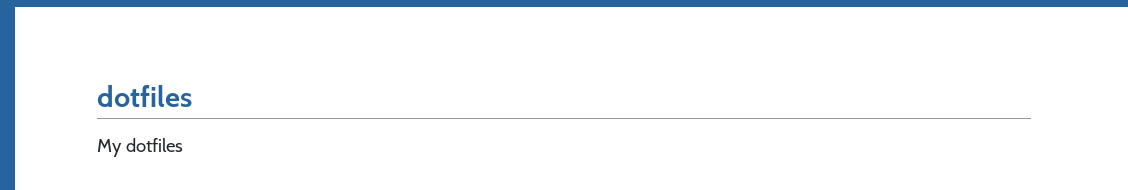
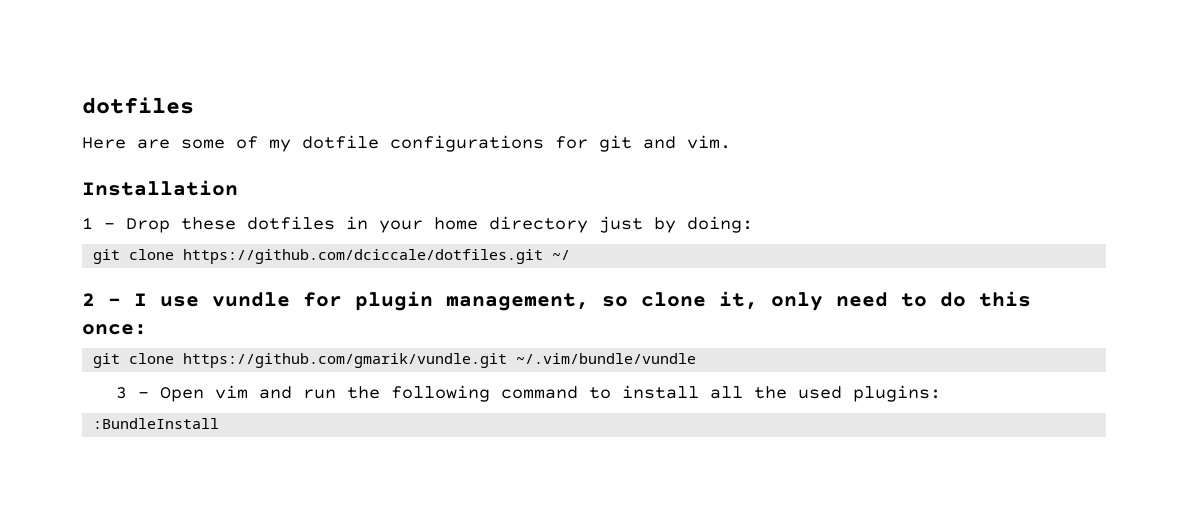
- My dotfiles
+ Here are some of my dotfile configurations for git and vim.
+ Installation
+ 1 - Drop these dotfiles in your home directory just by doing:
+ git clone https://github.com/dciccale/dotfiles.git ~/
+ 2 - I use vundle for plugin management, so clone it, only need to do this once:
+ git clone https://github.com/gmarik/vundle.git ~/.vim/bundle/vundle
+ 3 - Open vim and run the following command to install all the used plugins:
+ :BundleInstall

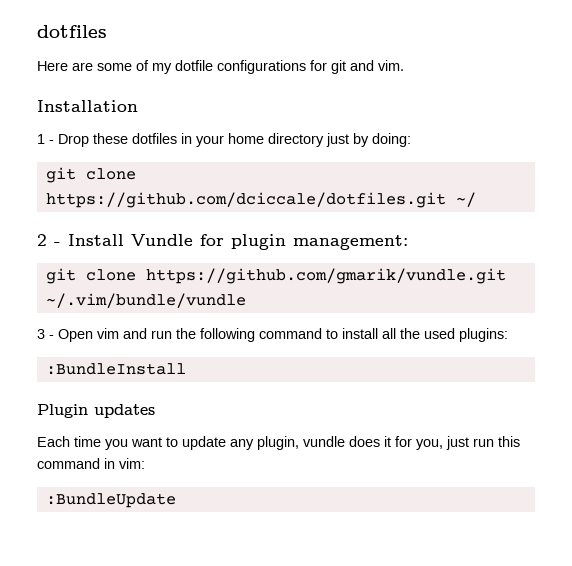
- 2 - I use vundle for plugin management, so clone it, only need to do this once:
+ 2 - Install Vundle for plugin management:
+ Plugin updates
+ Each time you want to update any plugin, vundle does it for you, just run this command in vim:
+ :BundleUpdate

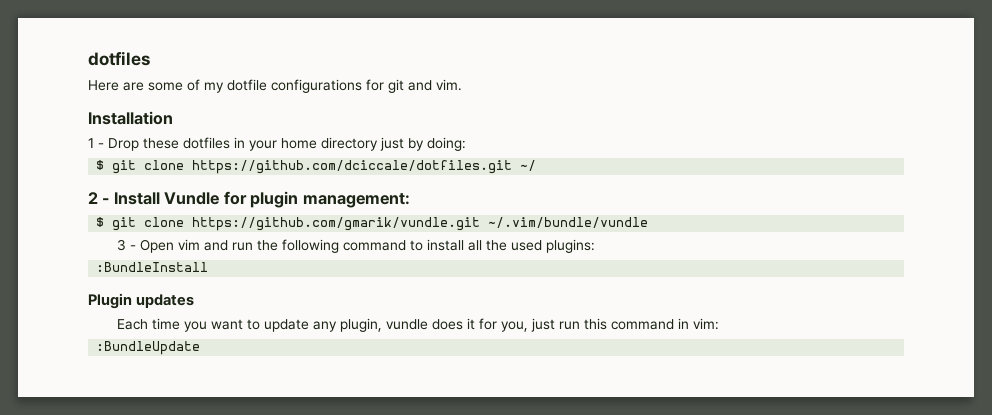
- git clone https://github.com/dciccale/dotfiles.git ~/
+ $ git clone https://github.com/dciccale/dotfiles.git ~/
- git clone https://github.com/gmarik/vundle.git ~/.vim/bundle/vundle
+ $ git clone https://github.com/gmarik/vundle.git ~/.vim/bundle/vundle

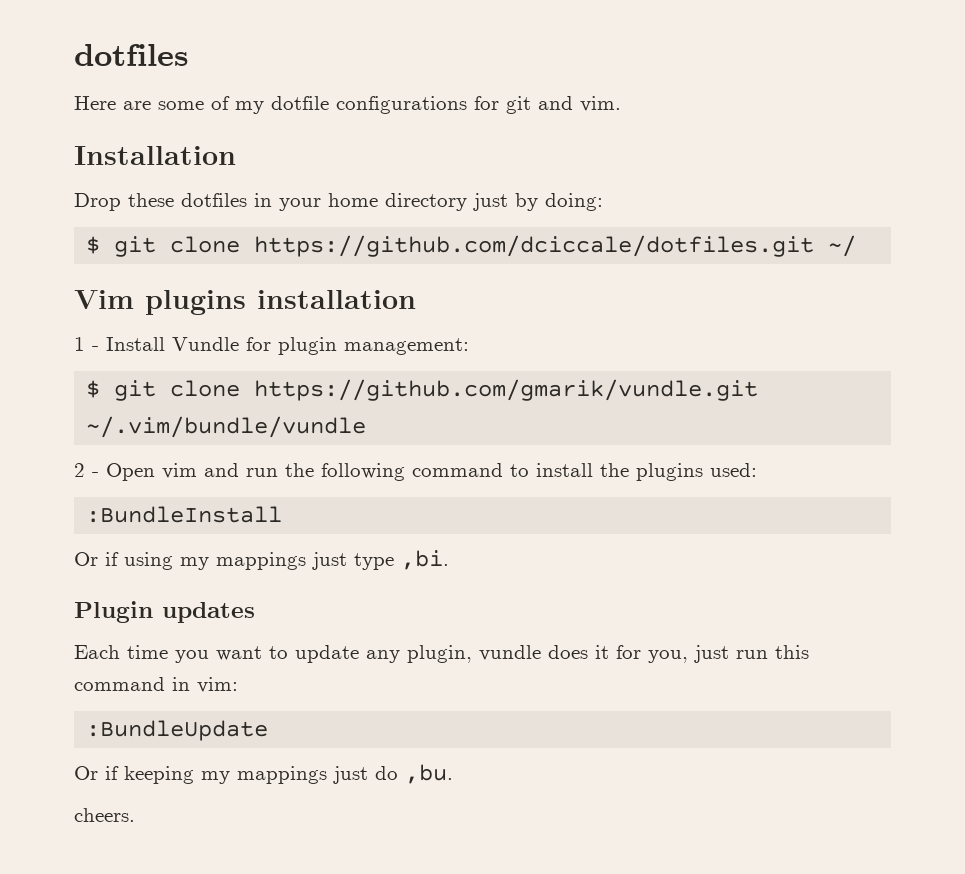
- 1 - Drop these dotfiles in your home directory just by doing:
+ Drop these dotfiles in your home directory just by doing:
- 2 - Install Vundle for plugin management:
+ Vim plugins installation
+ 1 - Install Vundle for plugin management:
- 3 - Open vim and run the following command to install all the used plugins:
+ 2 - Open vim and run the following command to install the plugins used:
  :BundleInstall
+ Or if using my mappings just type ,bi.
+ Or if keeping my mappings just do ,bu.
+ cheers.

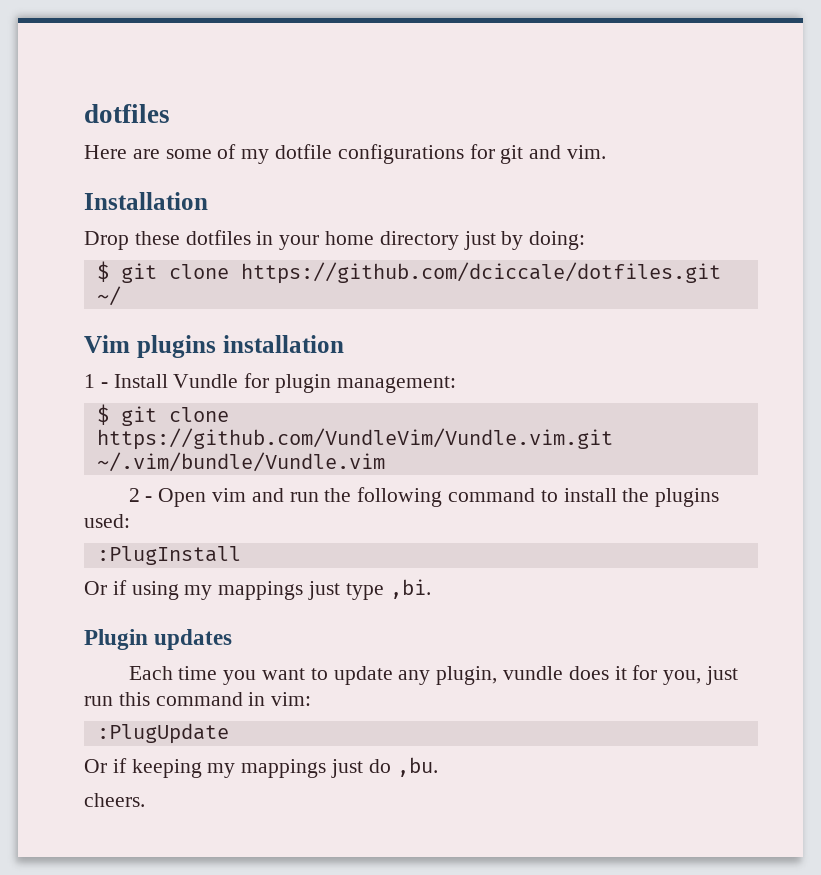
- $ git clone https://github.com/gmarik/vundle.git ~/.vim/bundle/vundle
+ $ git clone https://github.com/VundleVim/Vundle.vim.git ~/.vim/bundle/Vundle.vim
- :BundleInstall
+ :PlugInstall
- :BundleUpdate
+ :PlugUpdate

